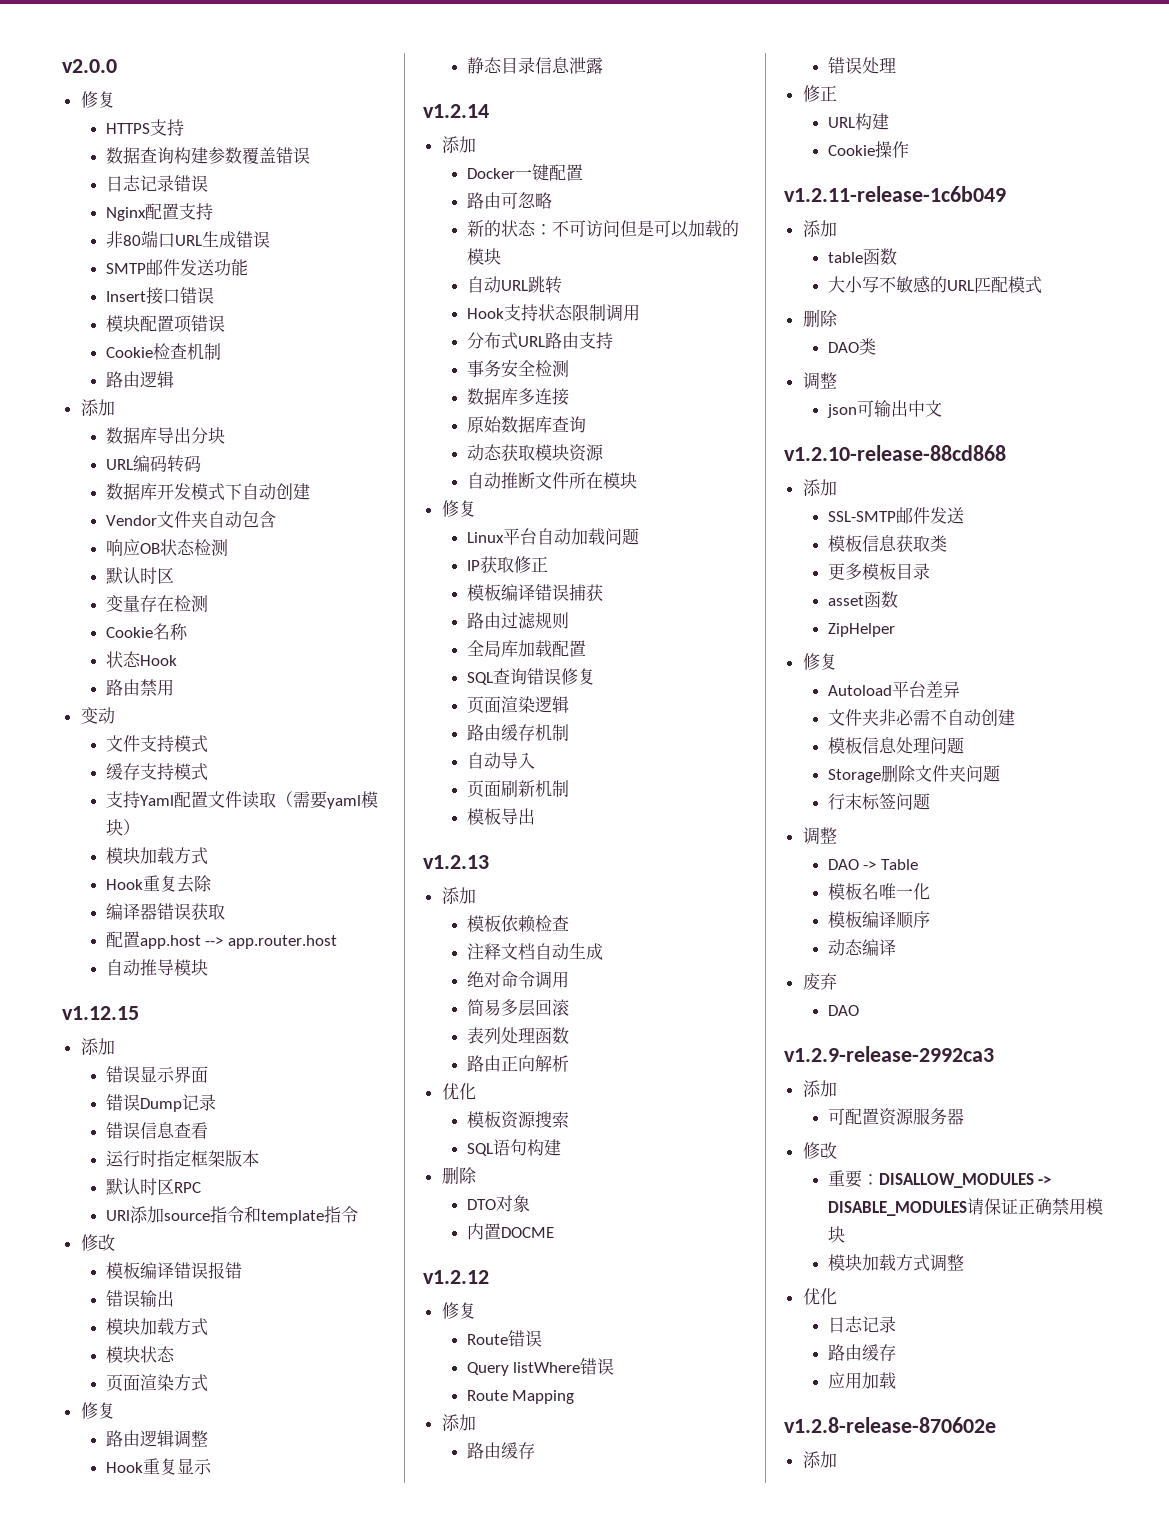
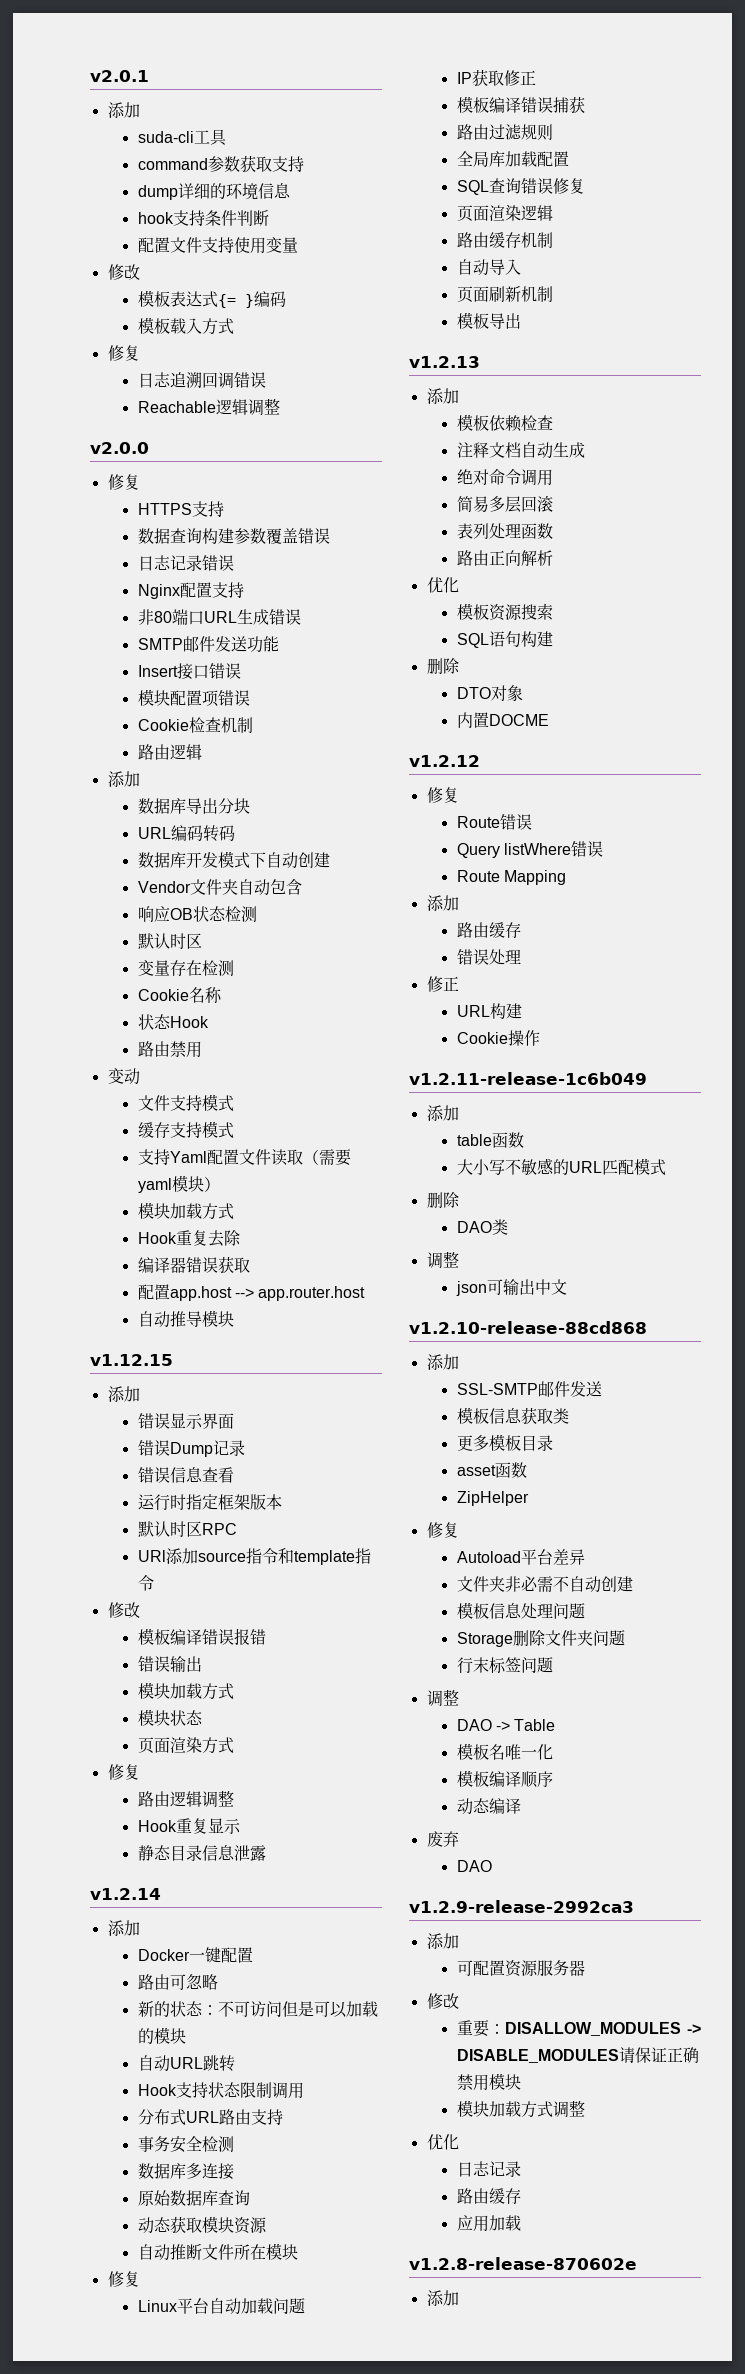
+ v2.0.1
+ 添加
+ suda-cli工具
+ command参数获取支持
+ dump详细的环境信息
+ hook支持条件判断
+ 配置文件支持使用变量
+ 修改
+ 模板表达式{= }编码
+ 模板载入方式
+ 修复
+ 日志追溯回调错误
+ Reachable逻辑调整

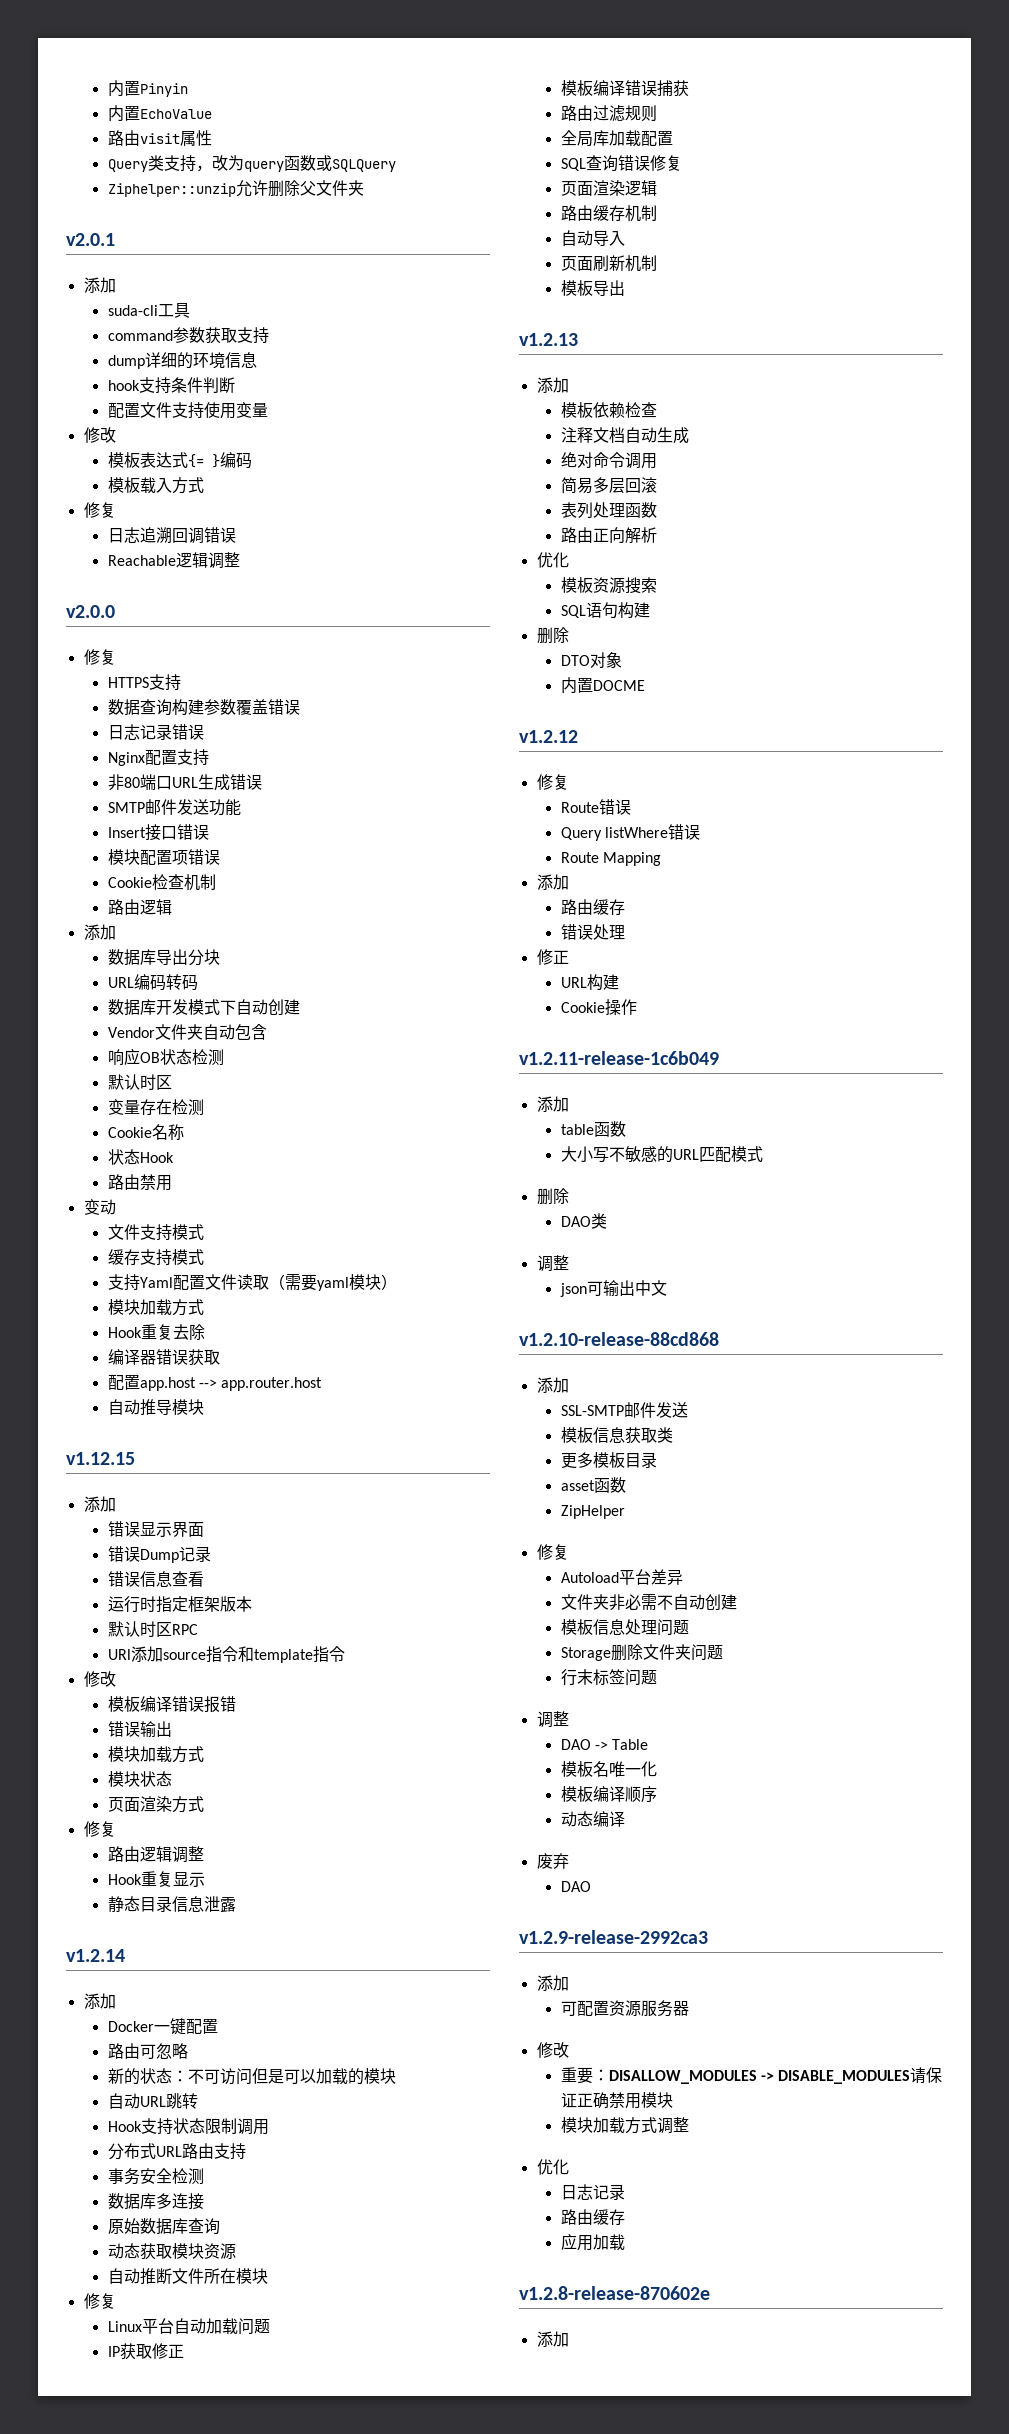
+ 内置Pinyin
+ 内置EchoValue
+ 路由visit属性
+ Query类支持，改为query函数或SQLQuery
+ Ziphelper::unzip允许删除父文件夹

